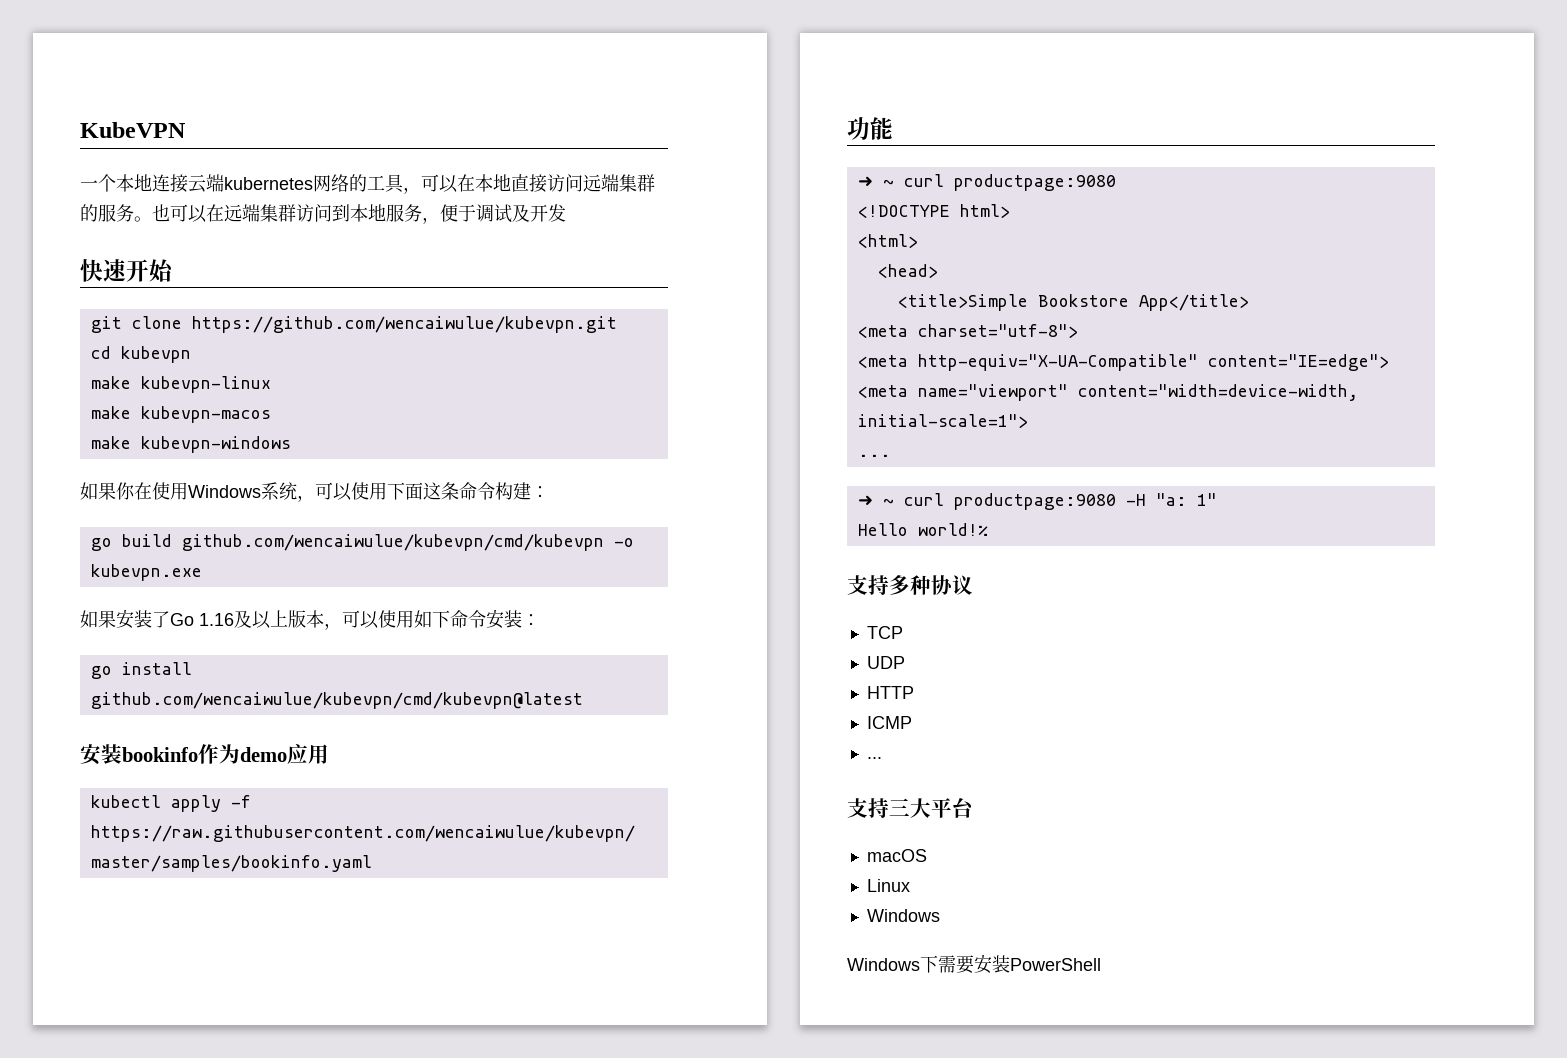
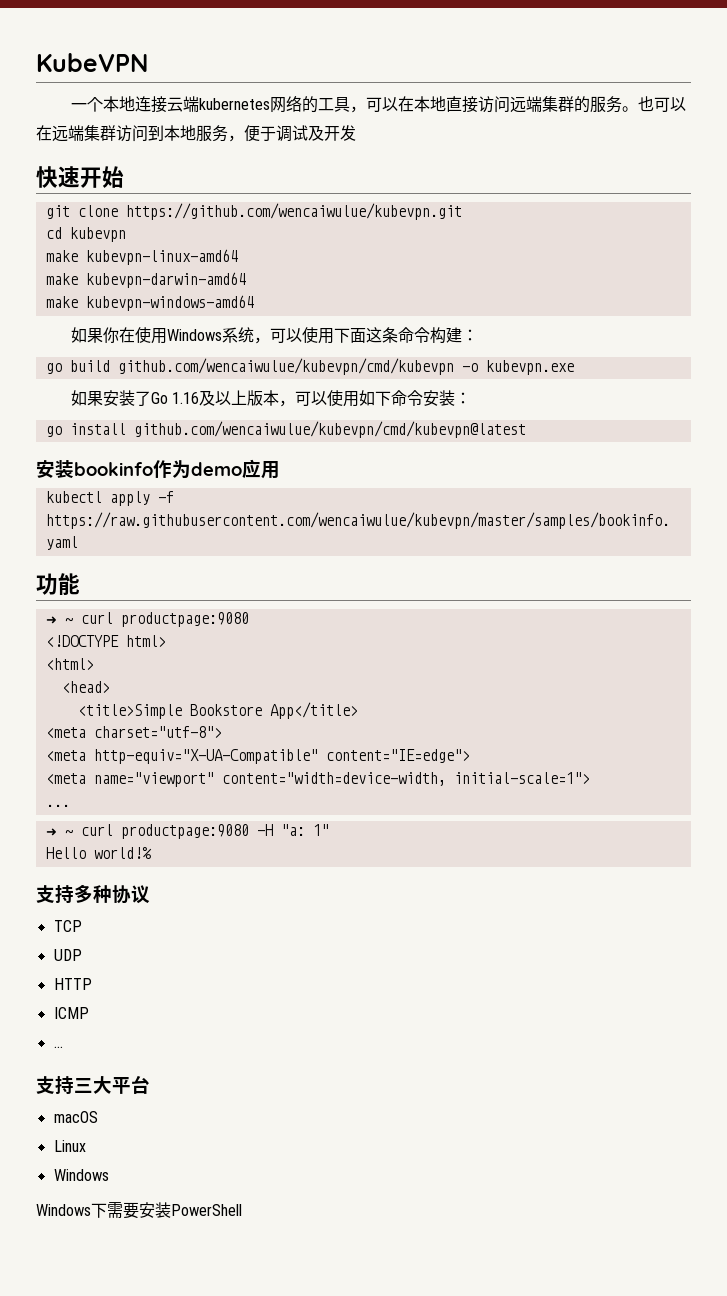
- make kubevpn-linux
- make kubevpn-macos
- make kubevpn-windows
+ make kubevpn-linux-amd64
+ make kubevpn-darwin-amd64
+ make kubevpn-windows-amd64

